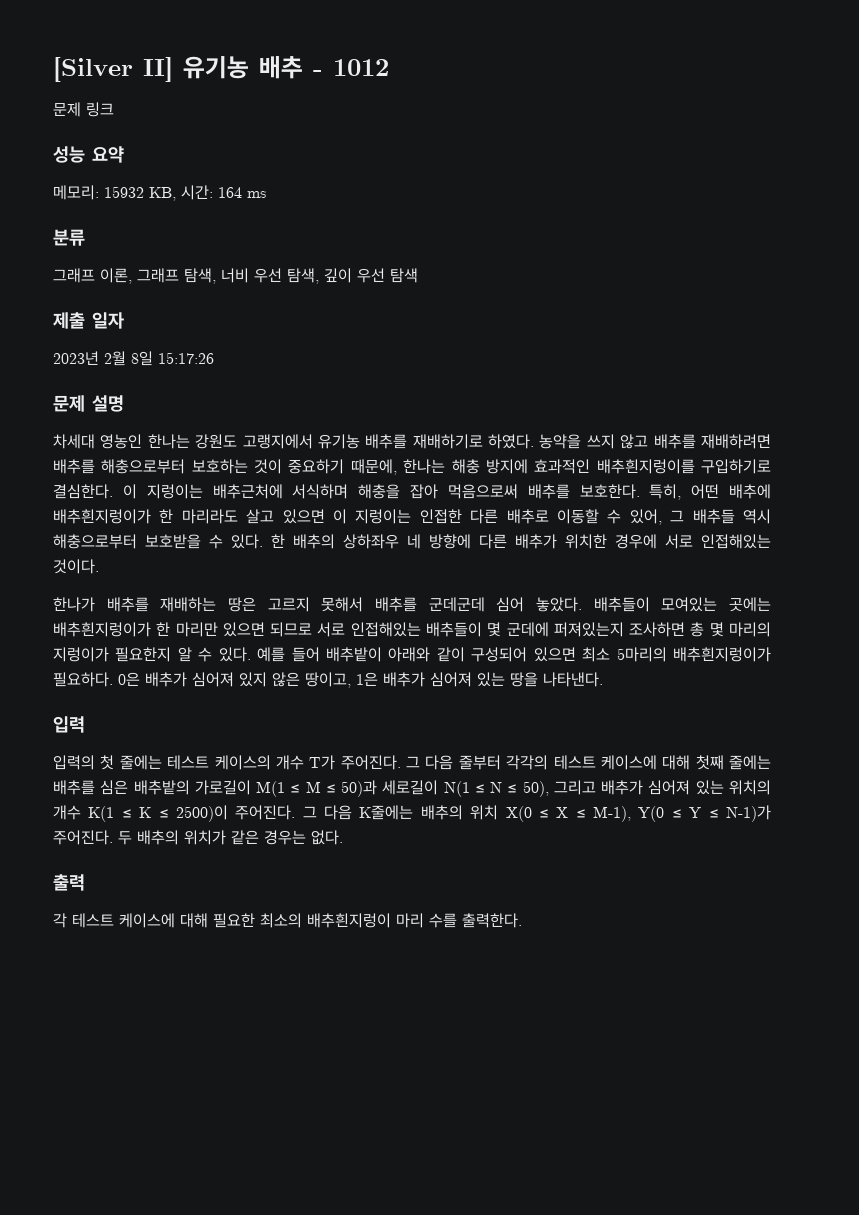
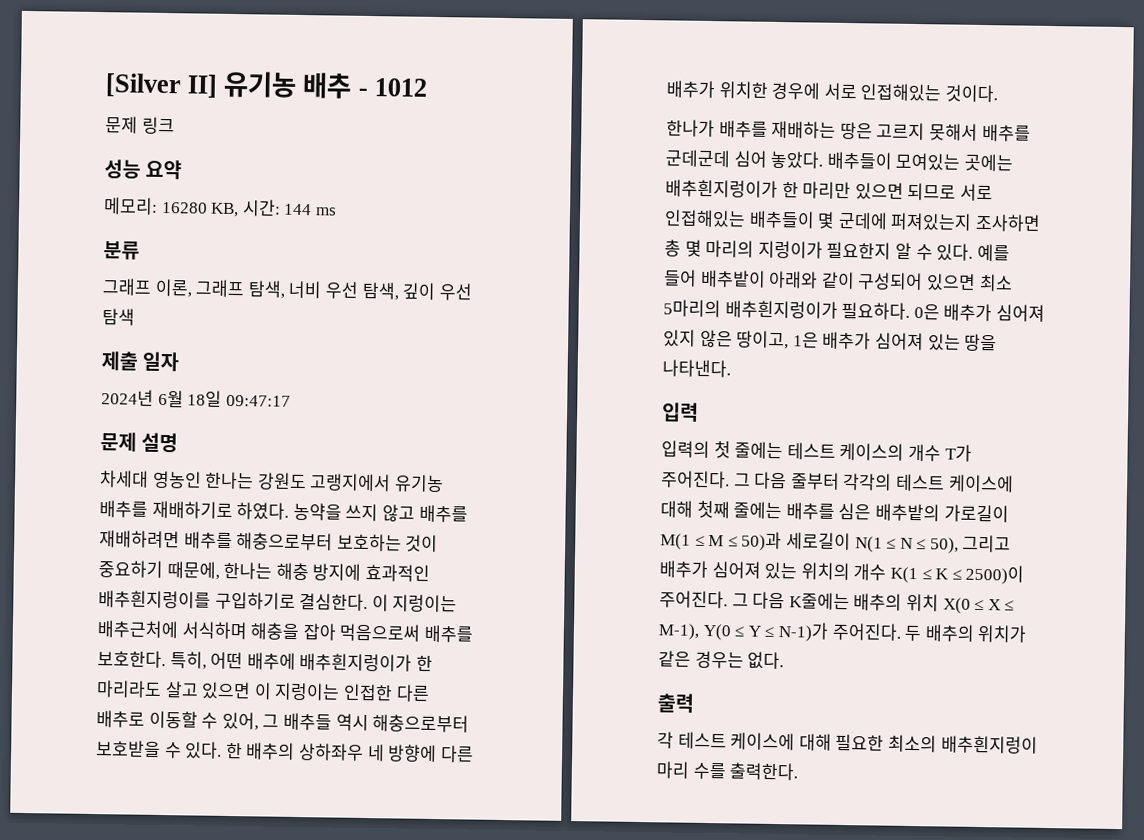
- 메모리: 15932 KB, 시간: 164 ms
+ 메모리: 16280 KB, 시간: 144 ms
- 2023년 2월 8일 15:17:26
+ 2024년 6월 18일 09:47:17

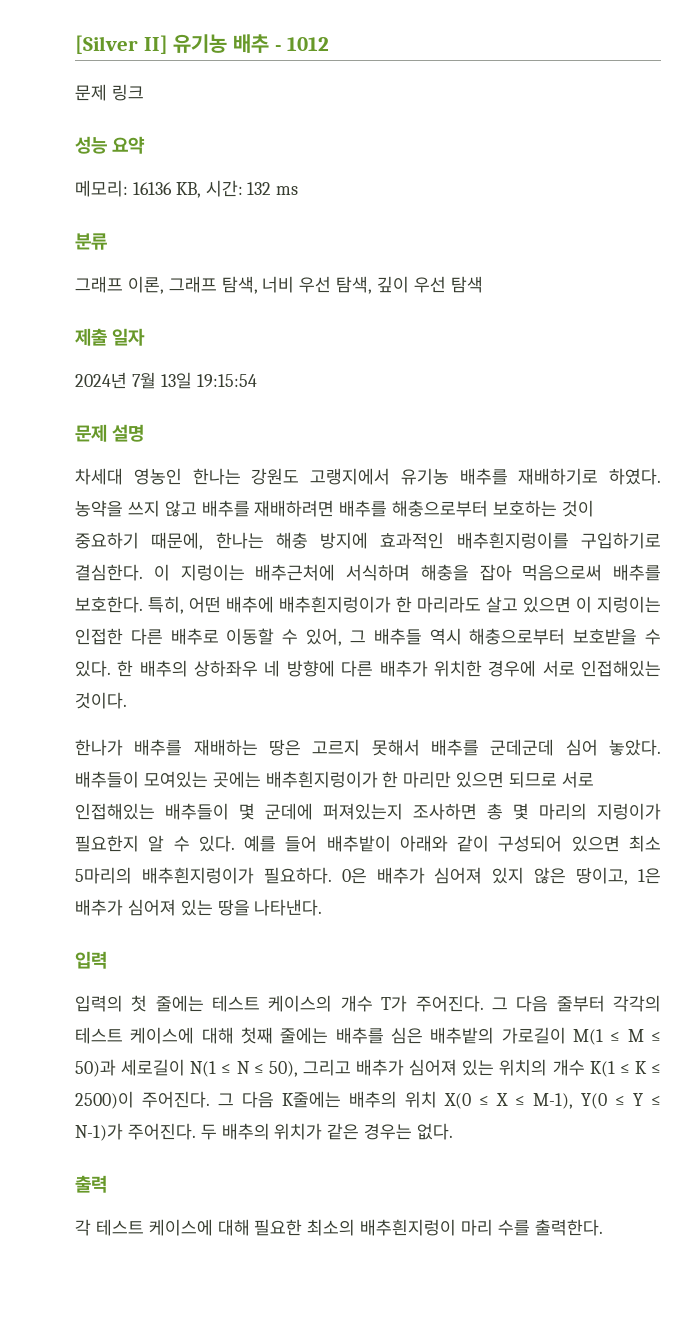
- 메모리: 16280 KB, 시간: 144 ms
+ 메모리: 16136 KB, 시간: 132 ms
- 2024년 6월 18일 09:47:17
+ 2024년 7월 13일 19:15:54

